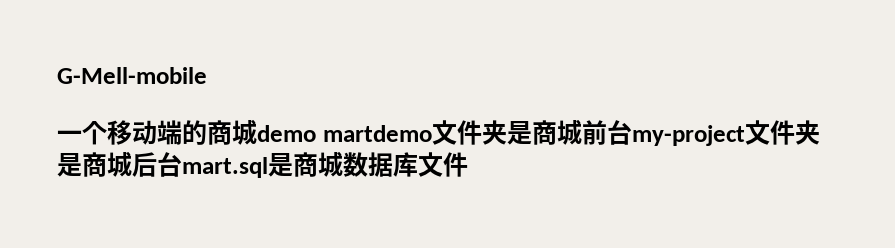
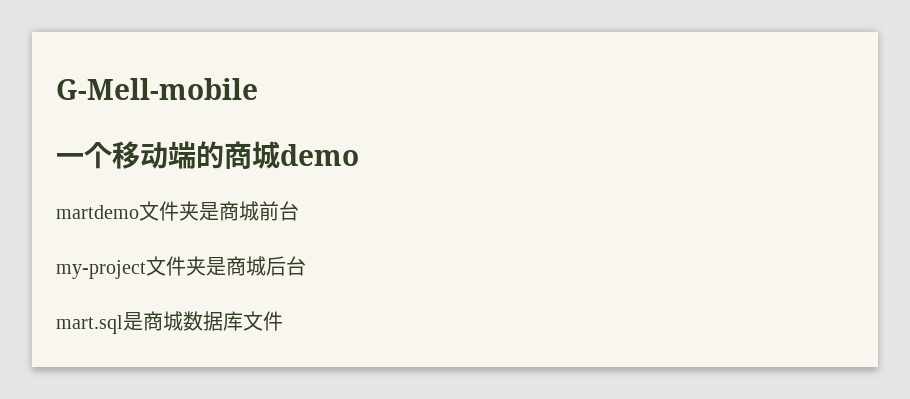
- 一个移动端的商城demo martdemo文件夹是商城前台my-project文件夹是商城后台mart.sql是商城数据库文件
+ 一个移动端的商城demo
+ martdemo文件夹是商城前台
+ my-project文件夹是商城后台
+ mart.sql是商城数据库文件

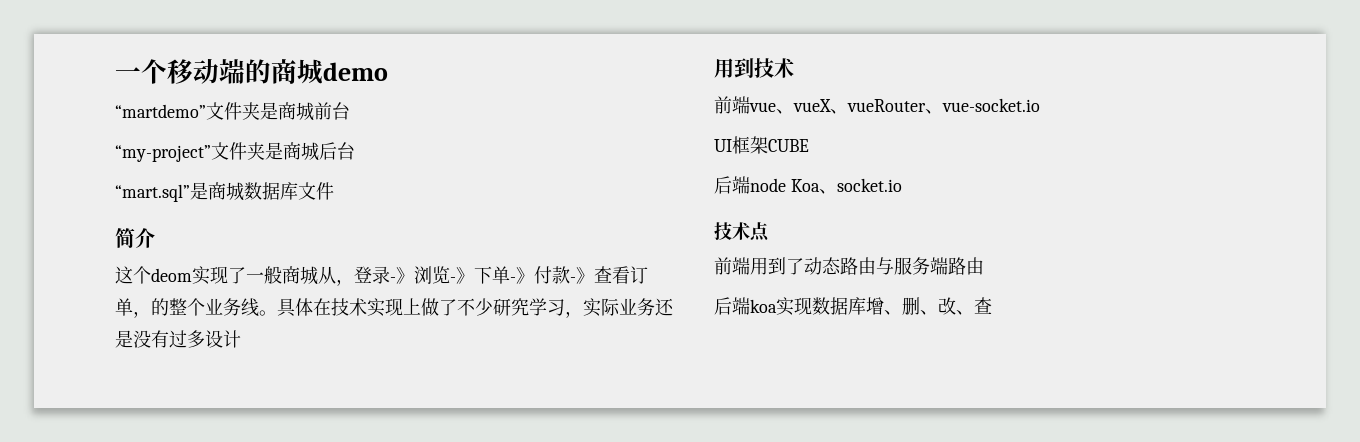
- G-Mell-mobile
- martdemo文件夹是商城前台
+ “martdemo”文件夹是商城前台
- my-project文件夹是商城后台
+ “my-project”文件夹是商城后台
- mart.sql是商城数据库文件
+ “mart.sql”是商城数据库文件
+ 简介
+ 这个deom实现了一般商城从，登录-》浏览-》下单-》付款-》查看订单，的整个业务线。具体在技术实现上做了不少研究学习，实际业务还是没有过多设计
+ 用到技术
+ 前端vue、vueX、vueRouter、vue-socket.io
+ UI框架CUBE
+ 后端node Koa、socket.io
+ 技术点
+ 前端用到了动态路由与服务端路由
+ 后端koa实现数据库增、删、改、查

